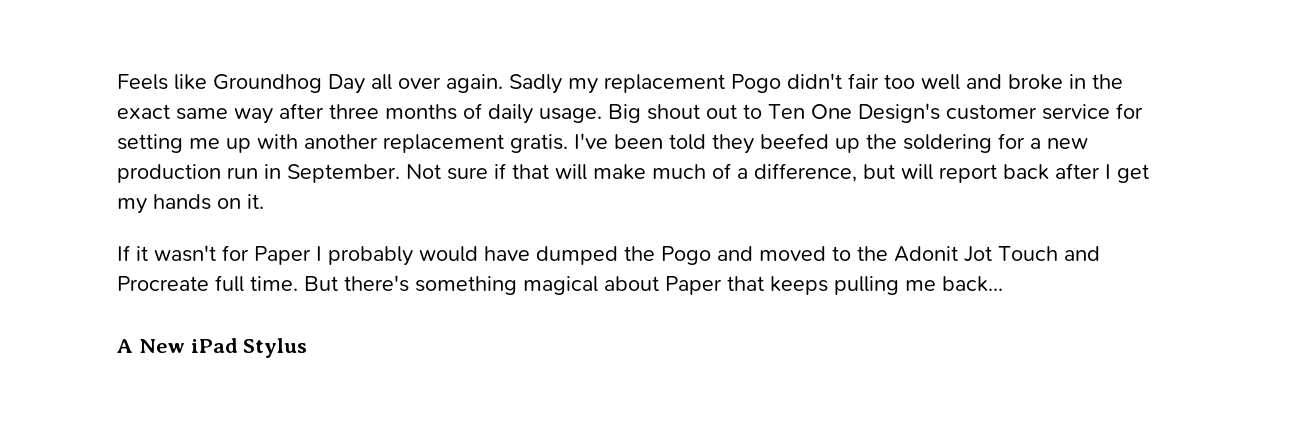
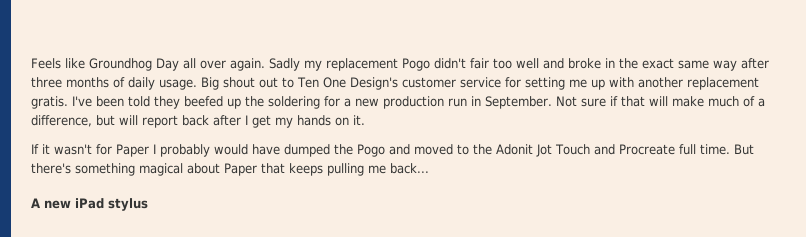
- A New iPad Stylus
+ A new iPad stylus

